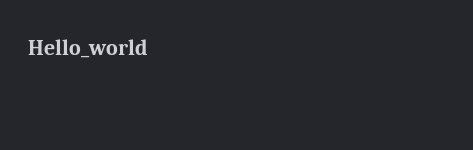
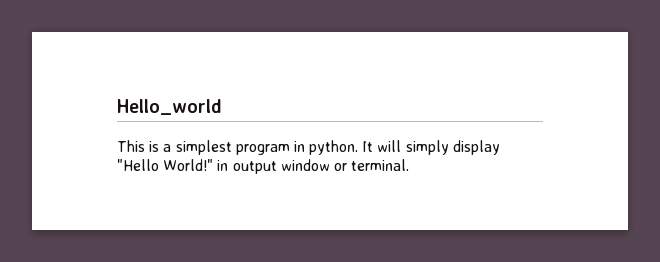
+ This is a simplest program in python. It will simply display "Hello World!" in output window or terminal.

